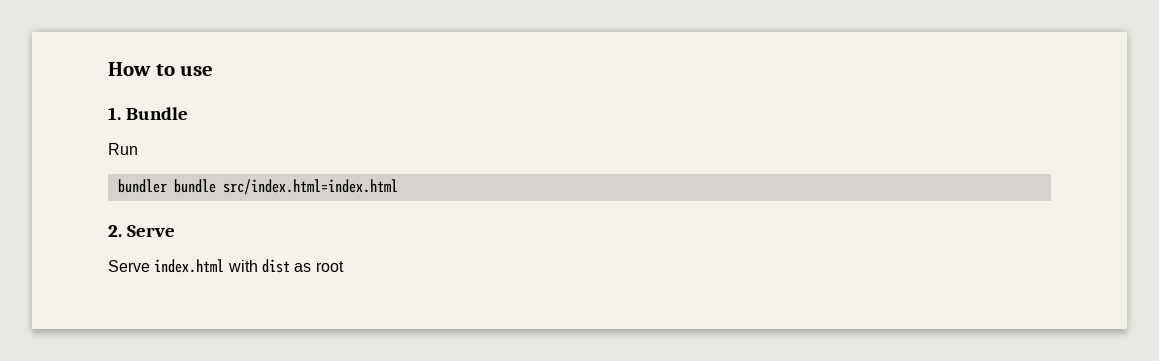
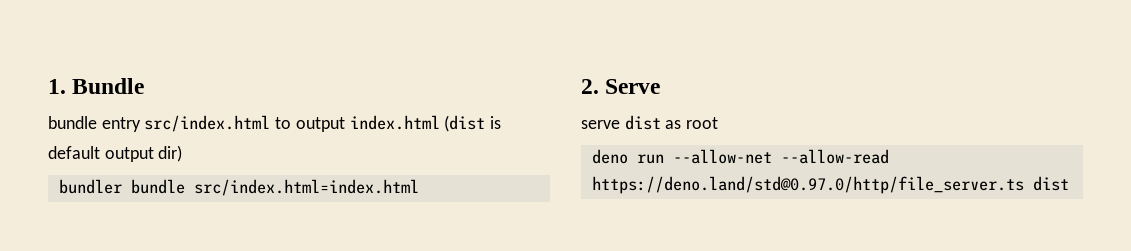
- How to use
- Run
+ bundle entry src/index.html to output index.html (dist is default output dir)
- Serve index.html with dist as root
+ serve dist as root
+ deno run --allow-net --allow-read https://deno.land/std@0.97.0/http/file_server.ts dist

